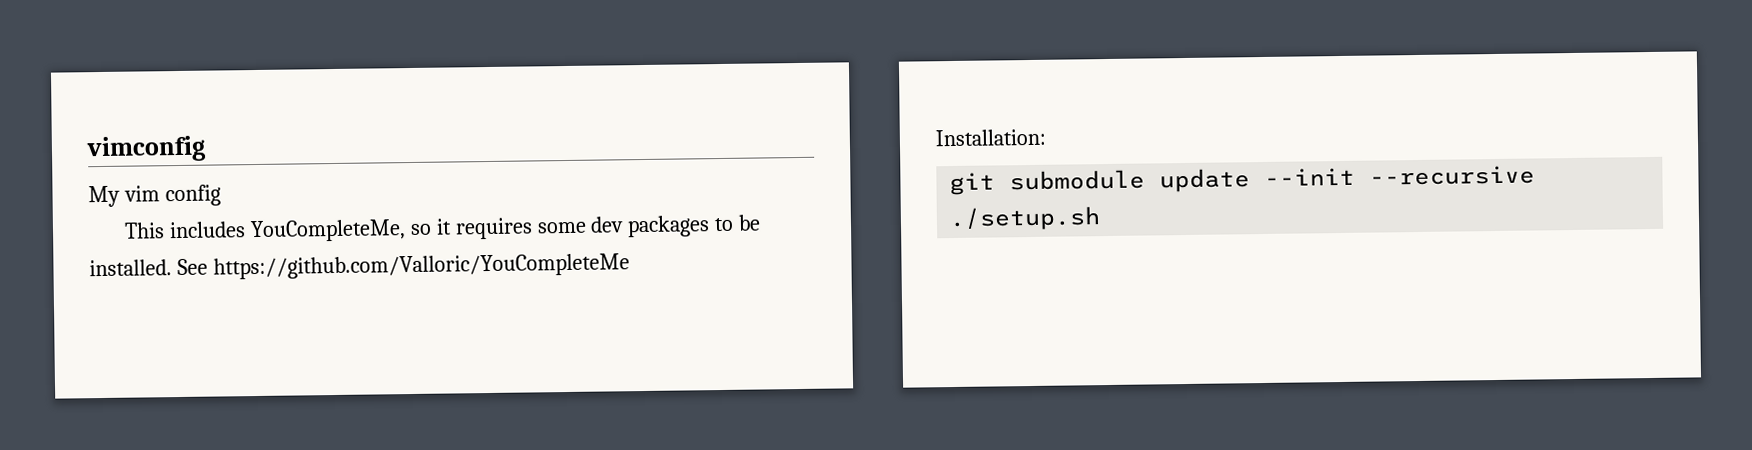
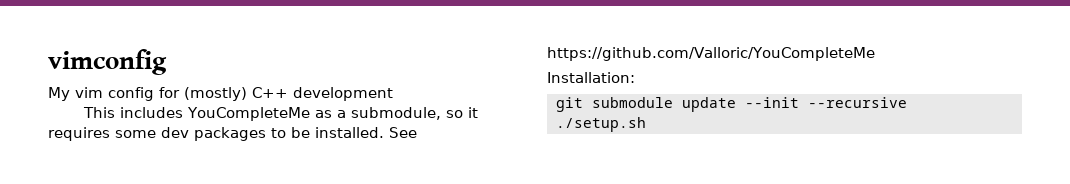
- My vim config
- This includes YouCompleteMe, so it requires some dev packages to be installed.
+ My vim config for (mostly) C++ development
+ This includes YouCompleteMe as a submodule, so it requires some dev packages to be installed.

